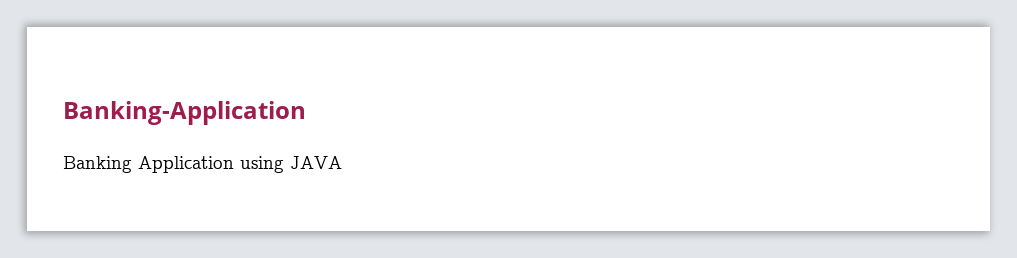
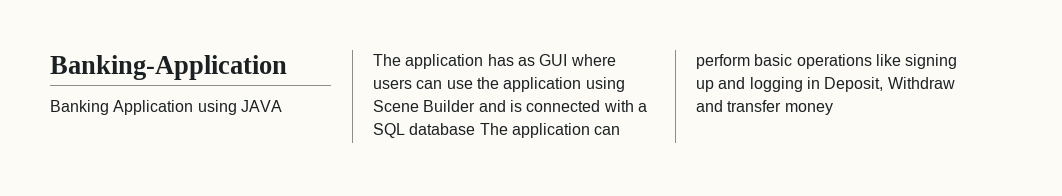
+ The application has as GUI where users can use the application using Scene Builder and is connected with a SQL database The application can perform basic operations like signing up and logging in Deposit, Withdraw and transfer money

